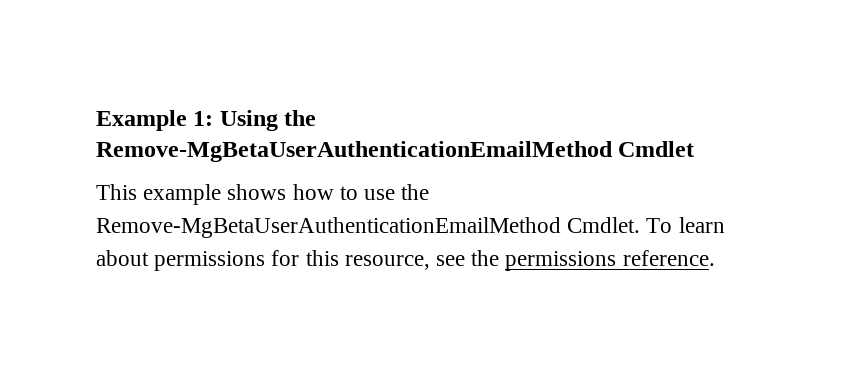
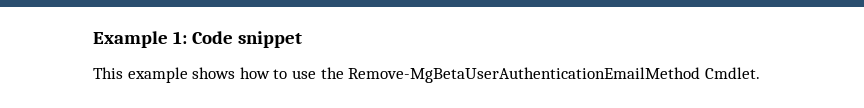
- Example 1: Using the Remove-MgBetaUserAuthenticationEmailMethod Cmdlet
+ Example 1: Code snippet
- To learn about permissions for this resource, see the permissions reference.

